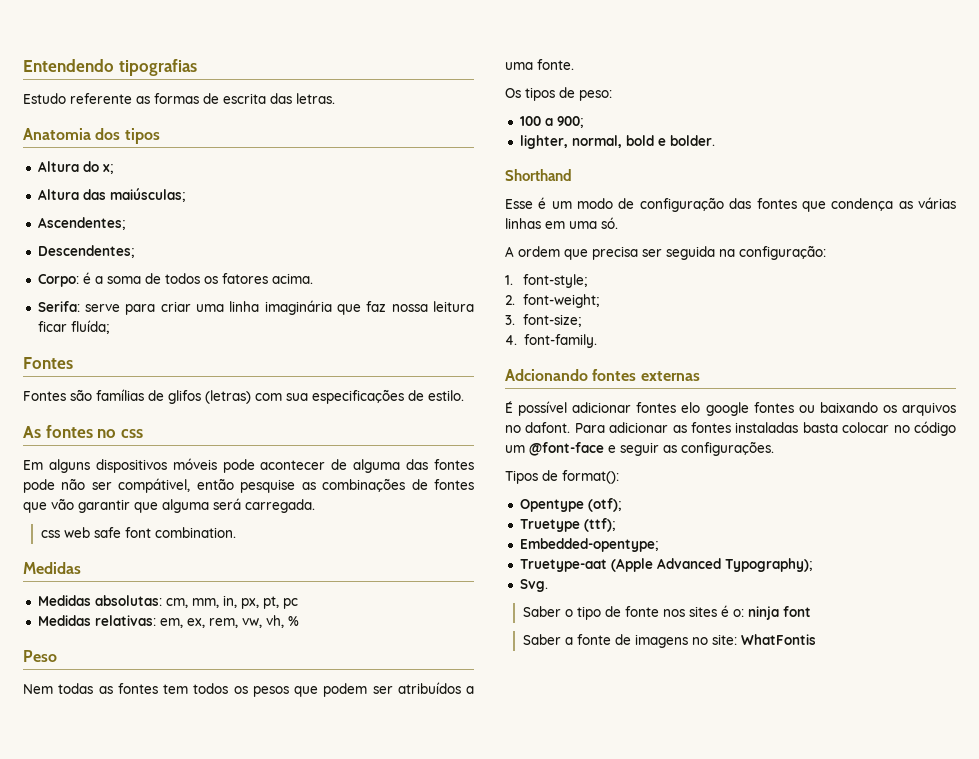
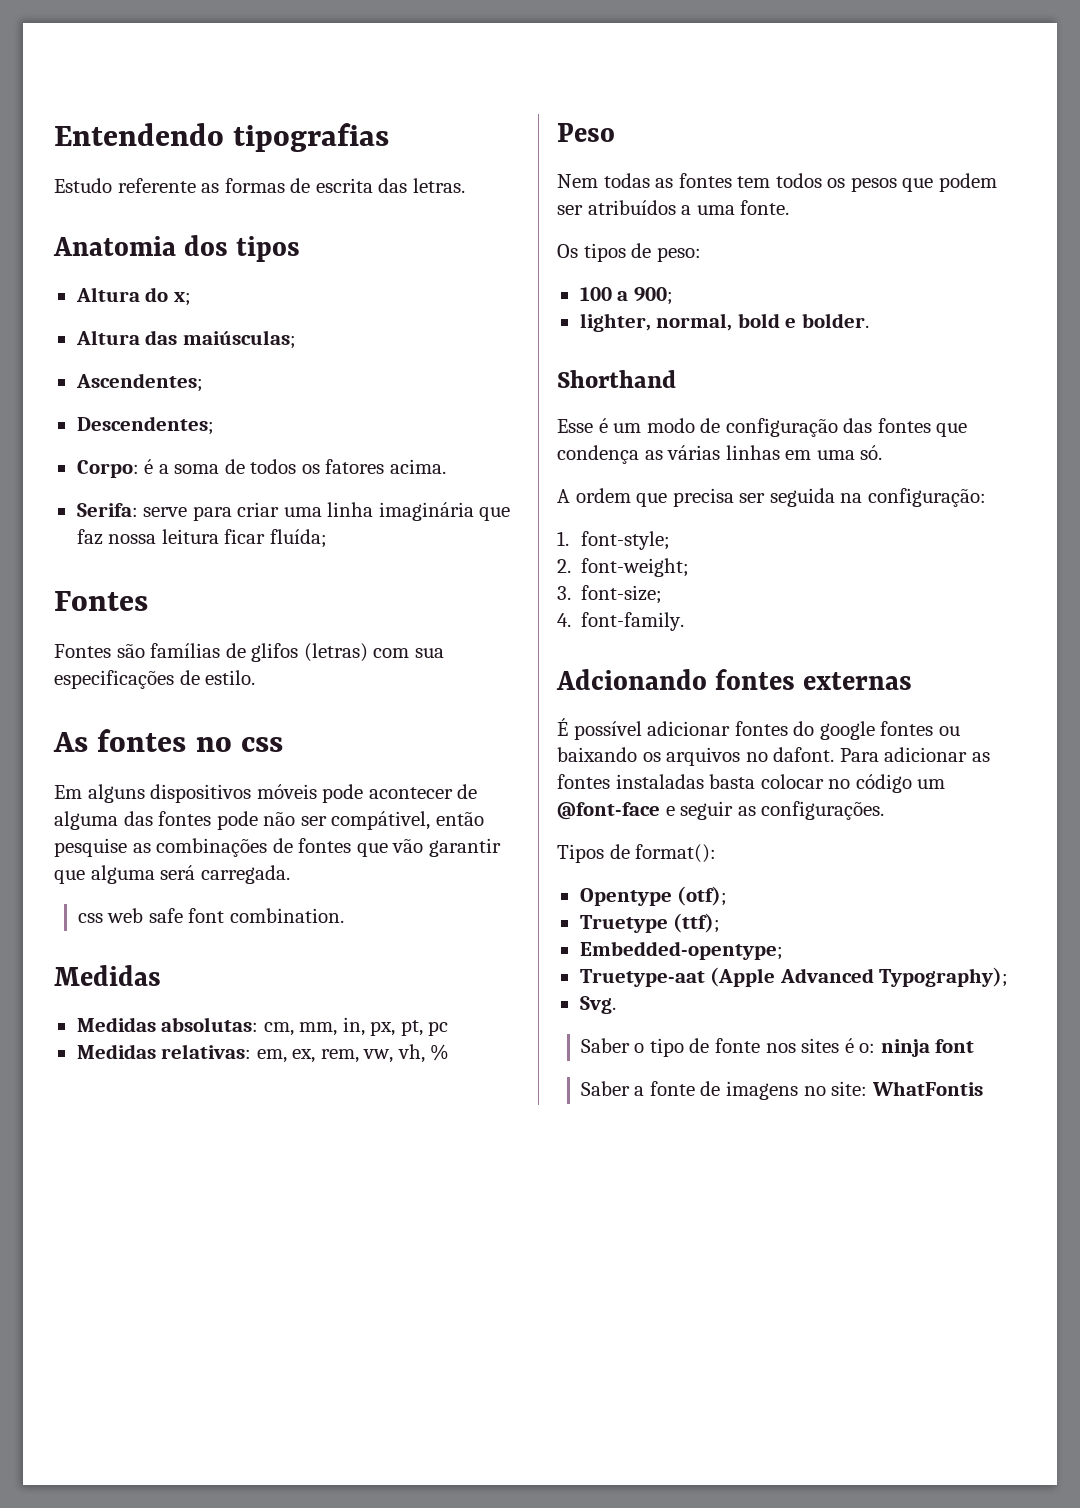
- É possível adicionar fontes elo google fontes ou baixando os arquivos no dafont.
+ É possível adicionar fontes do google fontes ou baixando os arquivos no dafont.

